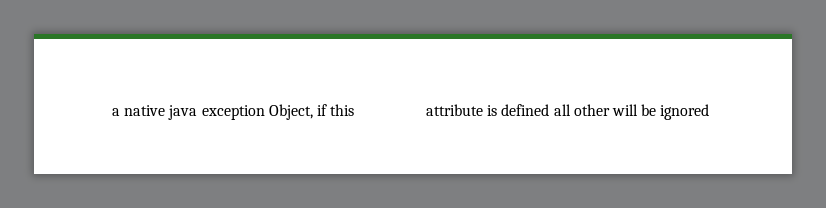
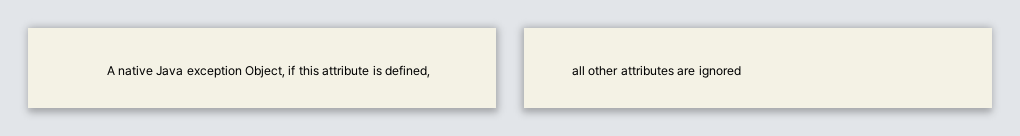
- a native java exception Object, if this attribute is defined all other will be ignored
+ A native Java exception Object, if this attribute is defined, all other attributes are ignored

